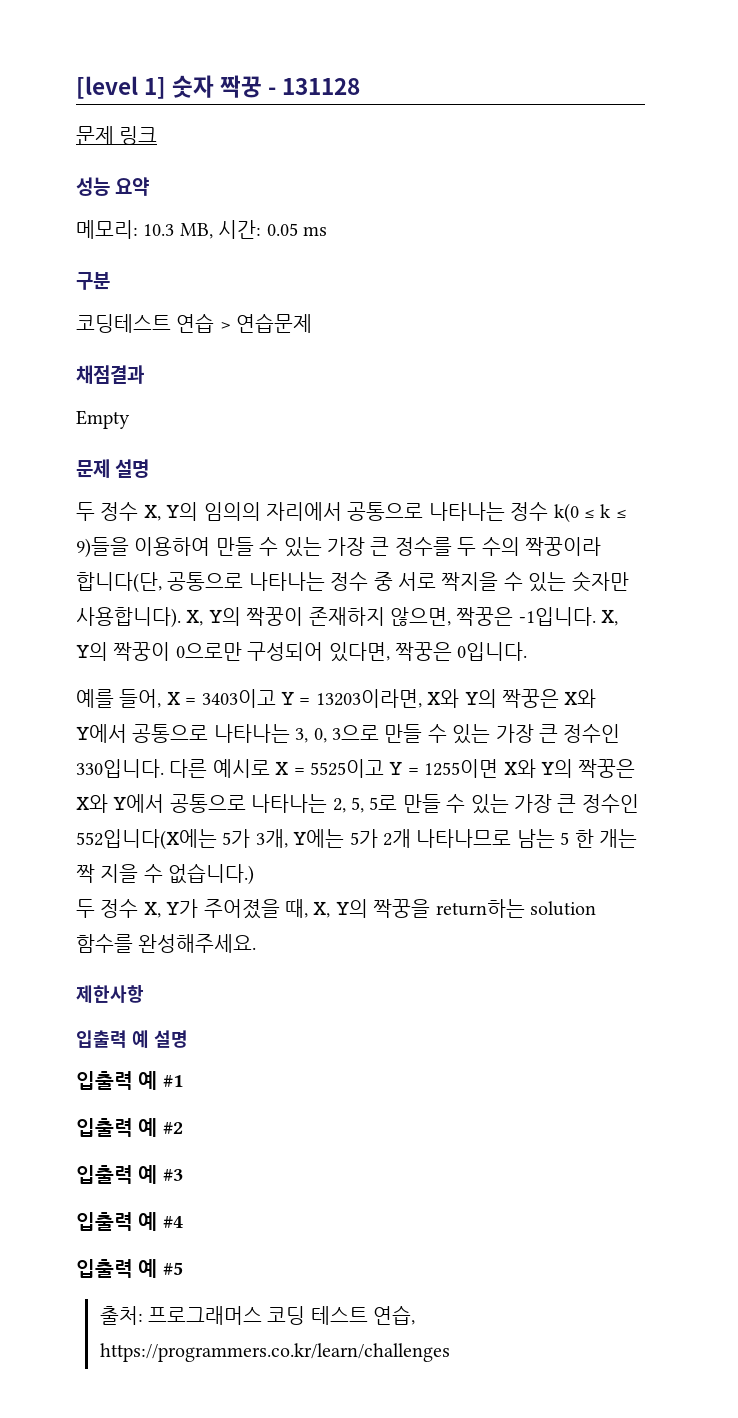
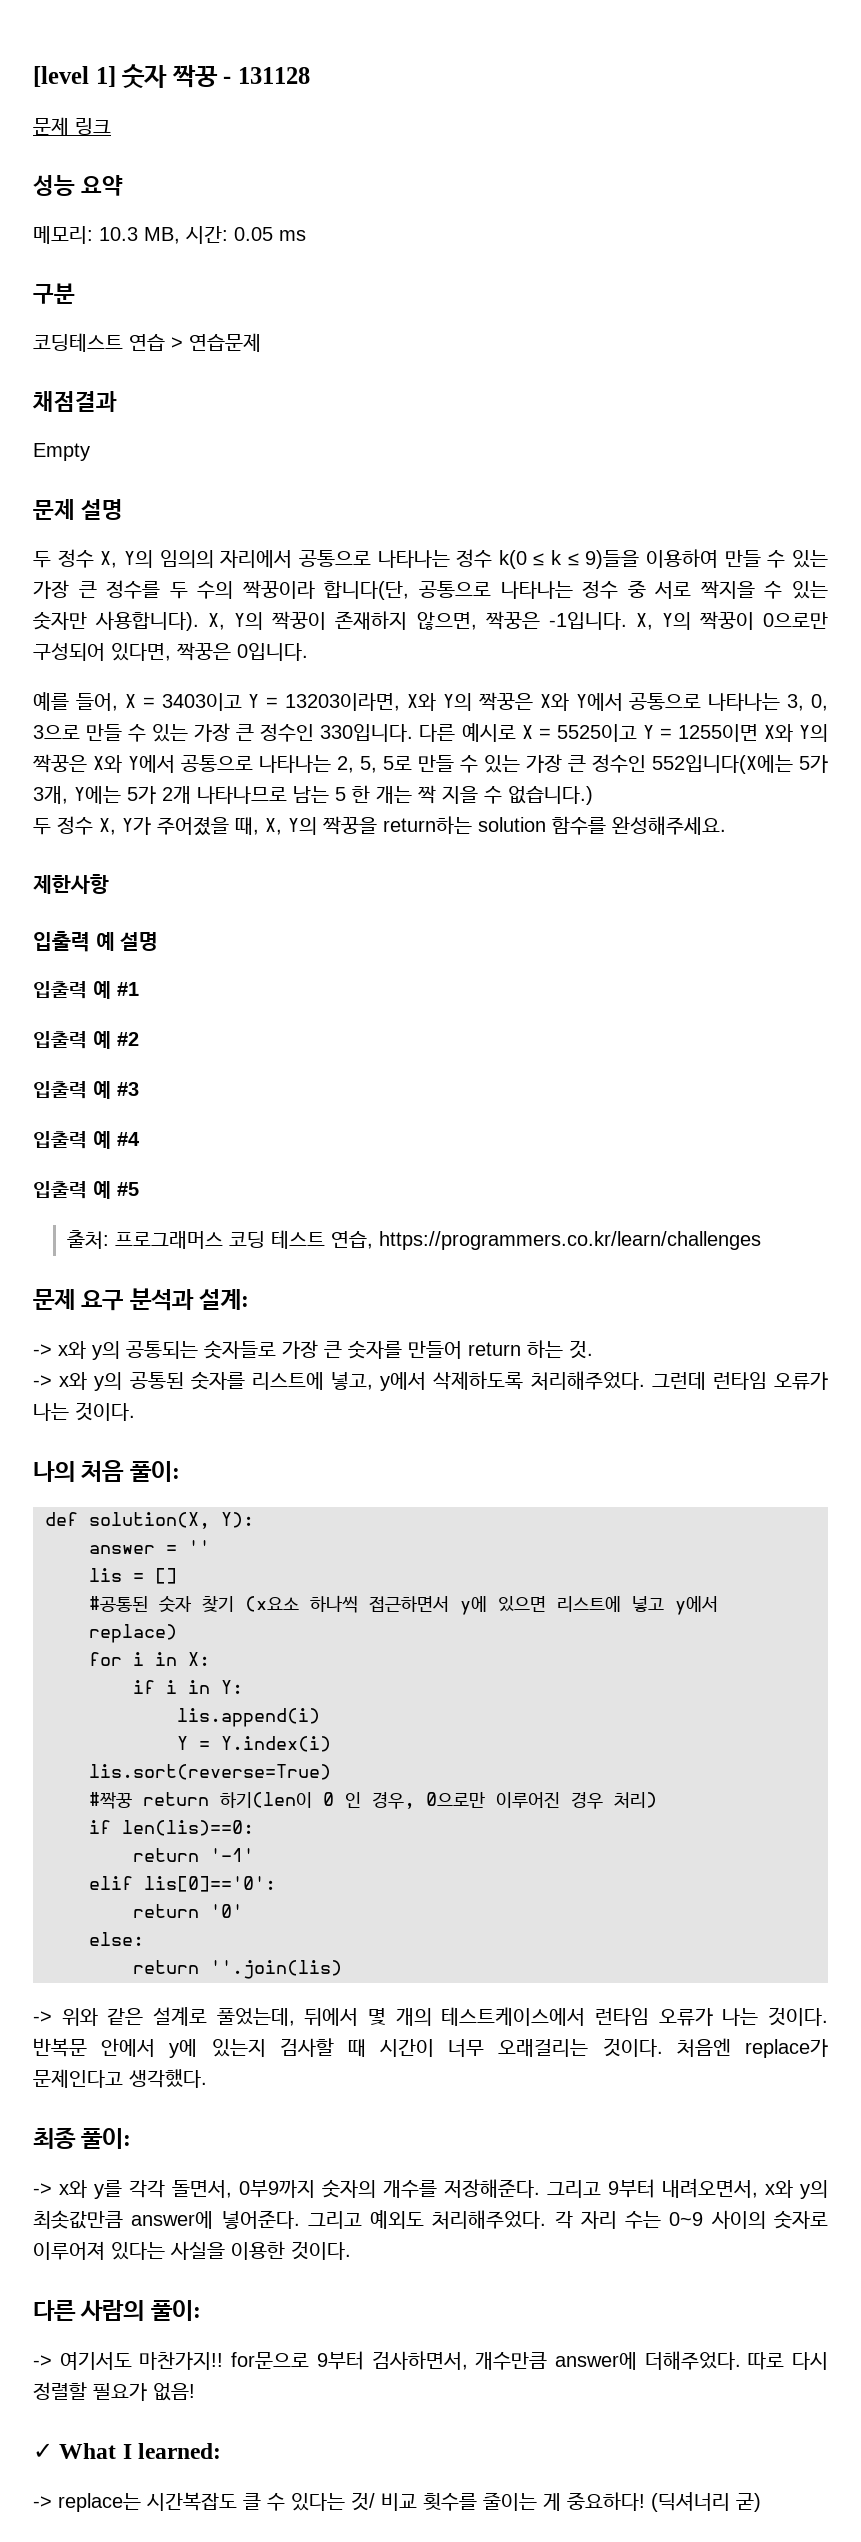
+ 문제 요구 분석과 설계:
+ -> x와 y의 공통되는 숫자들로 가장 큰 숫자를 만들어 return 하는 것.
+ -> x와 y의 공통된 숫자를 리스트에 넣고, y에서 삭제하도록 처리해주었다. 그런데 런타임 오류가 나는 것이다.
+ 나의 처음 풀이:
+ def solution(X, Y):
+ answer = ''
+ lis = []
+ #공통된 숫자 찾기 (x요소 하나씩 접근하면서 y에 있으면 리스트에 넣고 y에서 replace)
+ for i in X:
+ if i in Y:
+ lis.append(i)
+ Y = Y.index(i)
+ lis.sort(reverse=True)
+ #짝꿍 return 하기(len이 0 인 경우, 0으로만 이루어진 경우 처리)
+ if len(lis)==0:
+ return '-1'
+ elif lis[0]=='0':
+ return '0'
+ else:
+ return ''.join(lis)
+ -> 위와 같은 설계로 풀었는데, 뒤에서 몇 개의 테스트케이스에서 런타임 오류가 나는 것이다. 반복문 안에서 y에 있는지 검사할 때 시간이 너무 오래걸리는 것이다. 처음엔 replace가 문제인다고 생각했다.
+ 최종 풀이:
+ -> x와 y를 각각 돌면서, 0부9까지 숫자의 개수를 저장해준다. 그리고 9부터 내려오면서, x와 y의 최솟값만큼 answer에 넣어준다. 그리고 예외도 처리해주었다. 각 자리 수는 0~9 사이의 숫자로 이루어져 있다는 사실을 이용한 것이다.
+ 다른 사람의 풀이:
+ -> 여기서도 마찬가지!! for문으로 9부터 검사하면서, 개수만큼 answer에 더해주었다. 따로 다시 정렬할 필요가 없음!
+ ✓ What I learned:
+ -> replace는 시간복잡도 클 수 있다는 것/ 비교 횟수를 줄이는 게 중요하다! (딕셔너리 굳)

